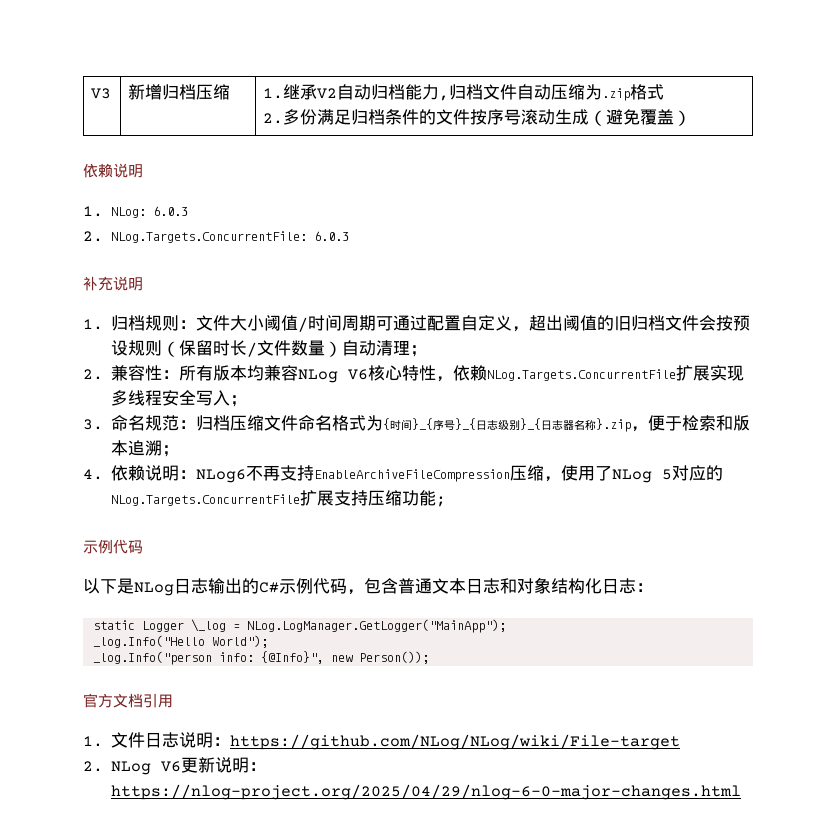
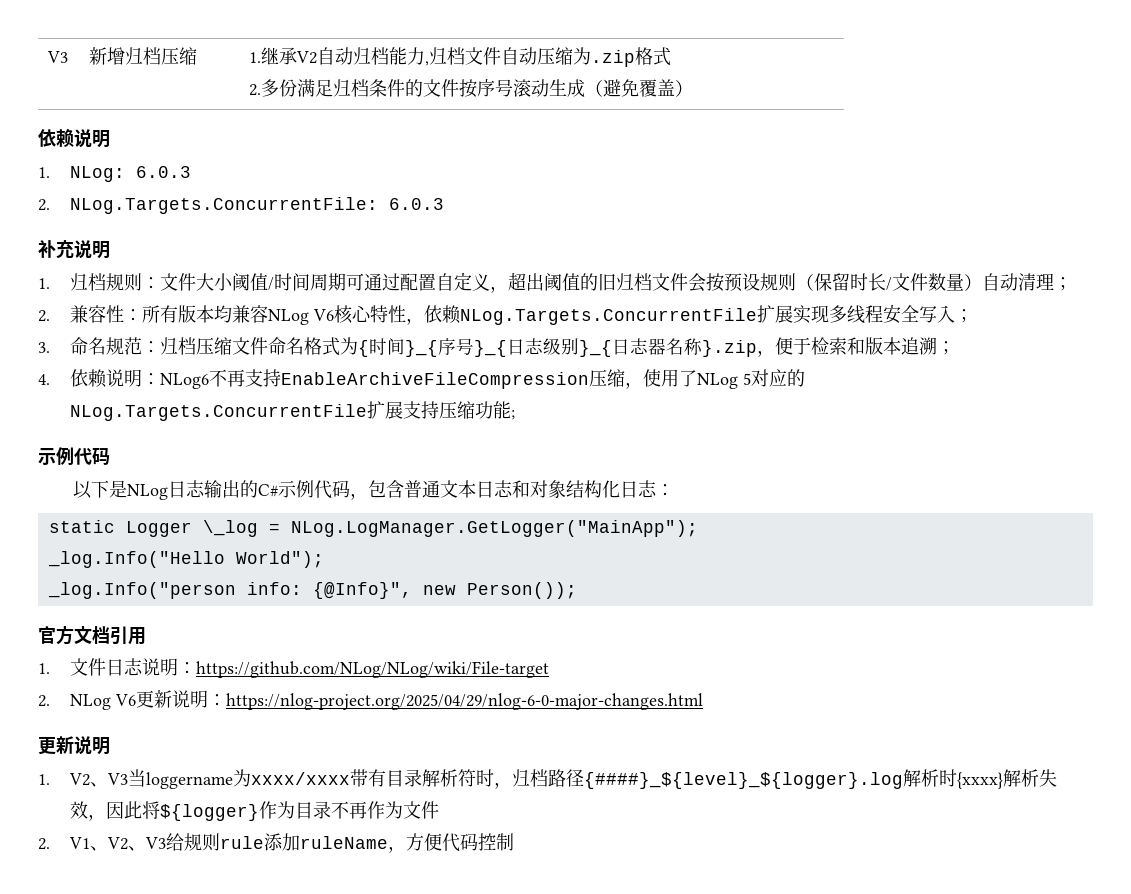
  2. NLog V6更新说明：https://nlog-project.org/2025/04/29/nlog-6-0-major-changes.html
+ 更新说明
+ 1. V2、V3当loggername为xxxx/xxxx带有目录解析符时，归档路径{####}_${level}_${logger}.log解析时{xxxx}解析失效，因此将${logger}作为目录不再作为文件
+ 2. V1、V2、V3给规则rule添加ruleName，方便代码控制

